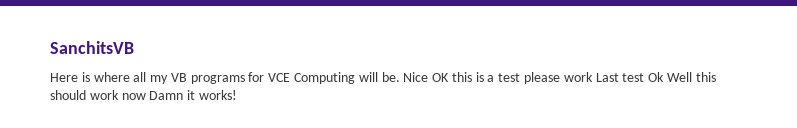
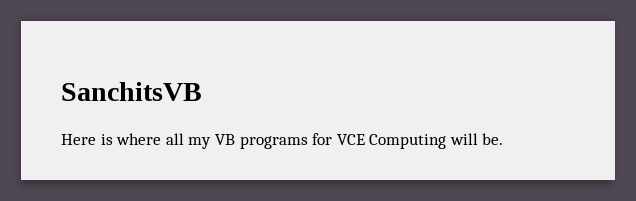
- Nice OK this is a test please work Last test Ok Well this should work now Damn it works!

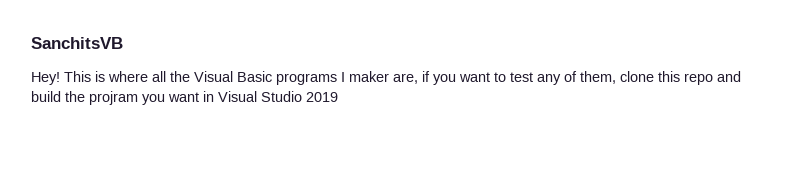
- Here is where all my VB programs for VCE Computing will be.
+ Hey! This is where all the Visual Basic programs I maker are, if you want to test any of them, clone this repo and build the projram you want in Visual Studio 2019

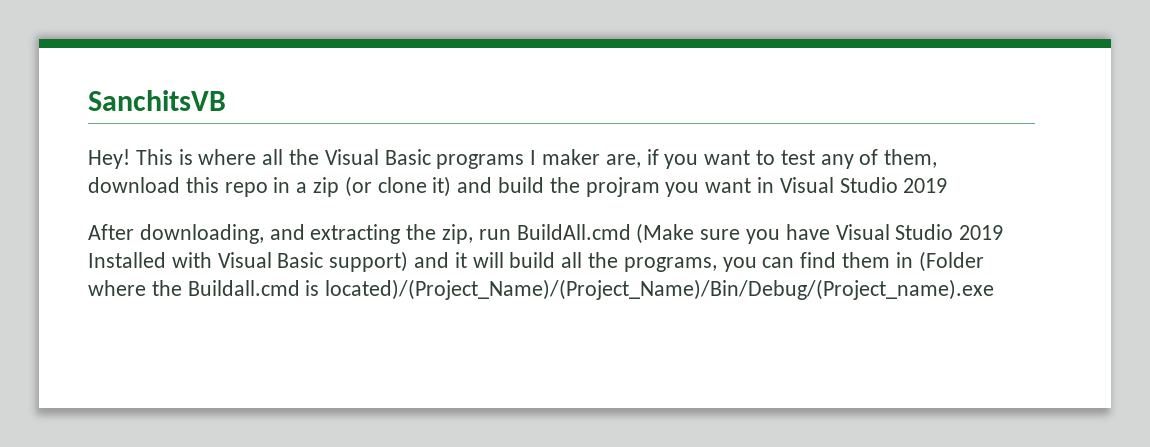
- This is where all the Visual Basic programs I maker are, if you want to test any of them, clone this repo and build the projram you want in Visual Studio 2019
+ This is where all the Visual Basic programs I maker are, if you want to test any of them, download this repo in a zip (or clone it) and build the projram you want in Visual Studio 2019
+ After downloading, and extracting the zip, run BuildAll.cmd (Make sure you have Visual Studio 2019 Installed with Visual Basic support) and it will build all the programs, you can find them in (Folder where the Buildall.cmd is located)/(Project_Name)/(Project_Name)/Bin/Debug/(Project_name).exe

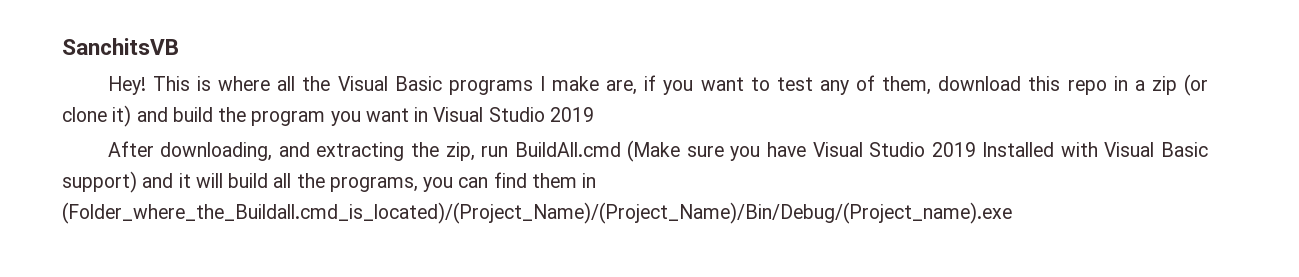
- This is where all the Visual Basic programs I maker are, if you want to test any of them, download this repo in a zip (or clone it) and build the projram you want in Visual Studio 2019
+ This is where all the Visual Basic programs I make are, if you want to test any of them, download this repo in a zip (or clone it) and build the program you want in Visual Studio 2019
- After downloading, and extracting the zip, run BuildAll.cmd (Make sure you have Visual Studio 2019 Installed with Visual Basic support) and it will build all the programs, you can find them in (Folder where the Buildall.cmd is located)/(Project_Name)/(Project_Name)/Bin/Debug/(Project_name).exe
+ After downloading, and extracting the zip, run BuildAll.cmd (Make sure you have Visual Studio 2019 Installed with Visual Basic support) and it will build all the programs, you can find them in (Folder_where_the_Buildall.cmd_is_located)/(Project_Name)/(Project_Name)/Bin/Debug/(Project_name).exe

